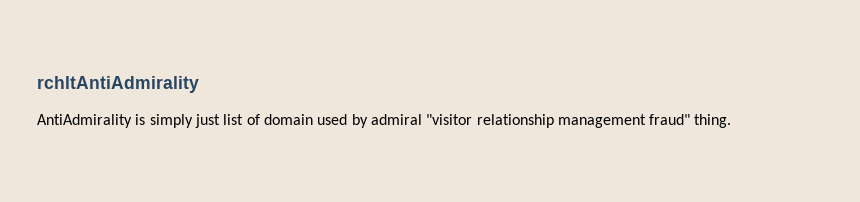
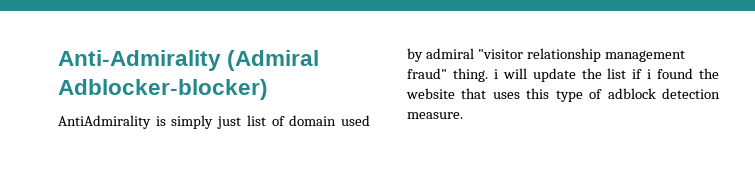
- rchltAntiAdmirality
+ Anti-Admirality (Admiral Adblocker-blocker)
- AntiAdmirality is simply just list of domain used by admiral "visitor relationship management fraud" thing.
+ AntiAdmirality is simply just list of domain used by admiral "visitor relationship management fraud" thing. i will update the list if i found the website that uses this type of adblock detection measure.

